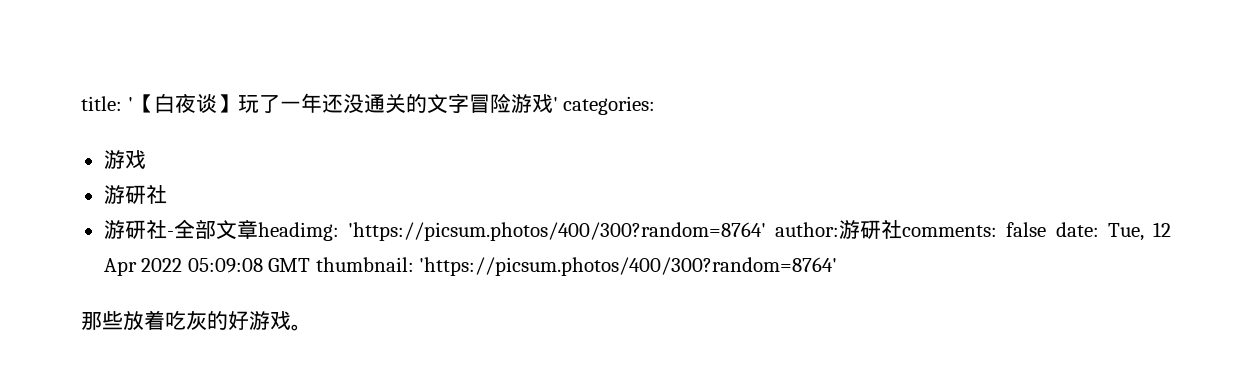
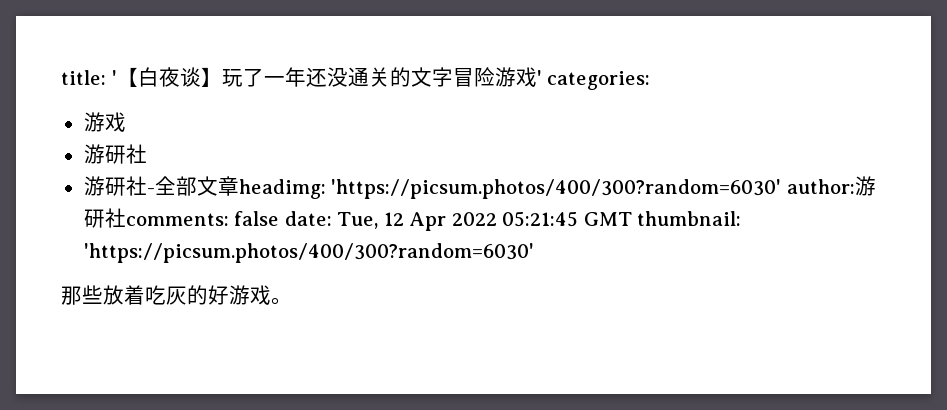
- 游研社-全部文章headimg: 'https://picsum.photos/400/300?random=8764' author:游研社comments: false date: Tue, 12 Apr 2022 05:09:08 GMT thumbnail: 'https://picsum.photos/400/300?random=8764'
+ 游研社-全部文章headimg: 'https://picsum.photos/400/300?random=6030' author:游研社comments: false date: Tue, 12 Apr 2022 05:21:45 GMT thumbnail: 'https://picsum.photos/400/300?random=6030'

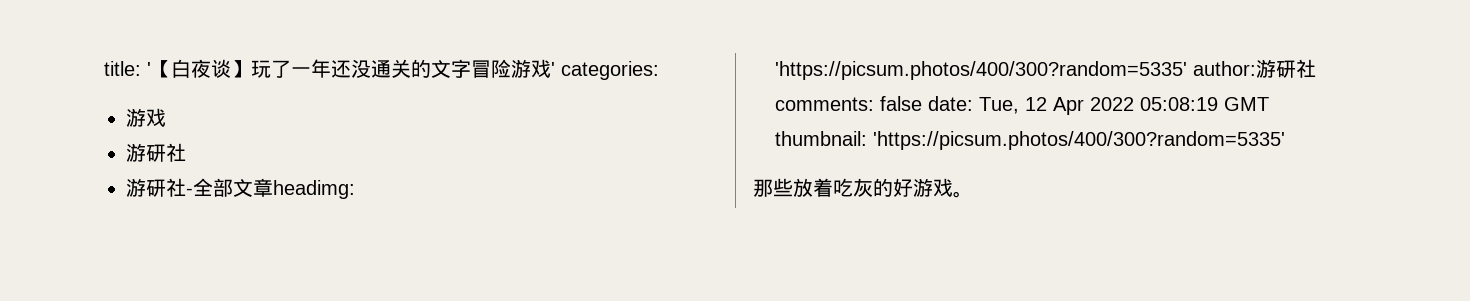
- 游研社-全部文章headimg: 'https://picsum.photos/400/300?random=6030' author:游研社comments: false date: Tue, 12 Apr 2022 05:21:45 GMT thumbnail: 'https://picsum.photos/400/300?random=6030'
+ 游研社-全部文章headimg: 'https://picsum.photos/400/300?random=5335' author:游研社comments: false date: Tue, 12 Apr 2022 05:08:19 GMT thumbnail: 'https://picsum.photos/400/300?random=5335'

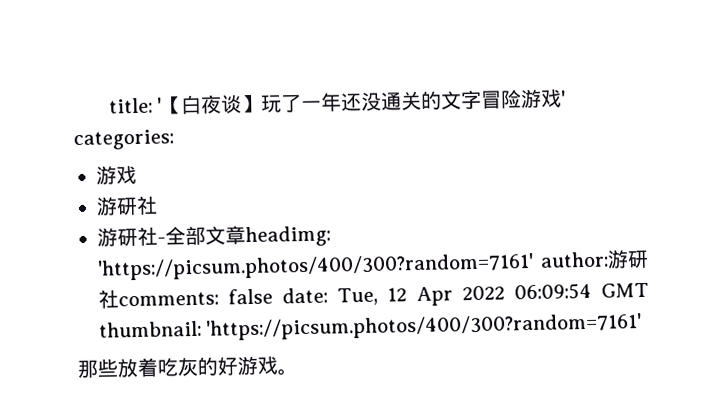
- 游研社-全部文章headimg: 'https://picsum.photos/400/300?random=5335' author:游研社comments: false date: Tue, 12 Apr 2022 05:08:19 GMT thumbnail: 'https://picsum.photos/400/300?random=5335'
+ 游研社-全部文章headimg: 'https://picsum.photos/400/300?random=7161' author:游研社comments: false date: Tue, 12 Apr 2022 06:09:54 GMT thumbnail: 'https://picsum.photos/400/300?random=7161'

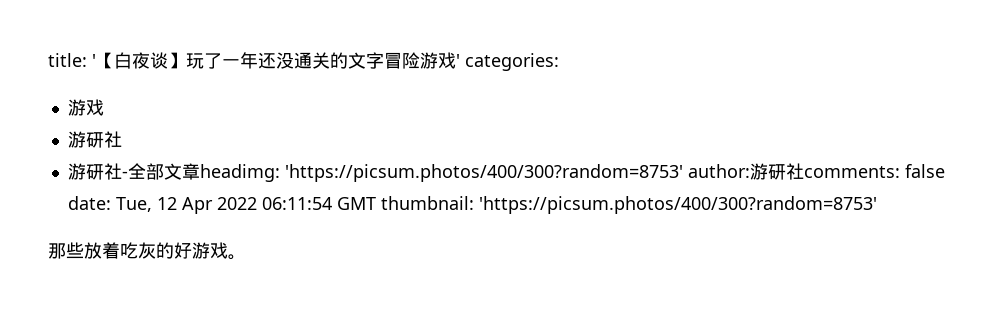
- 游研社-全部文章headimg: 'https://picsum.photos/400/300?random=7161' author:游研社comments: false date: Tue, 12 Apr 2022 06:09:54 GMT thumbnail: 'https://picsum.photos/400/300?random=7161'
+ 游研社-全部文章headimg: 'https://picsum.photos/400/300?random=8753' author:游研社comments: false date: Tue, 12 Apr 2022 06:11:54 GMT thumbnail: 'https://picsum.photos/400/300?random=8753'

